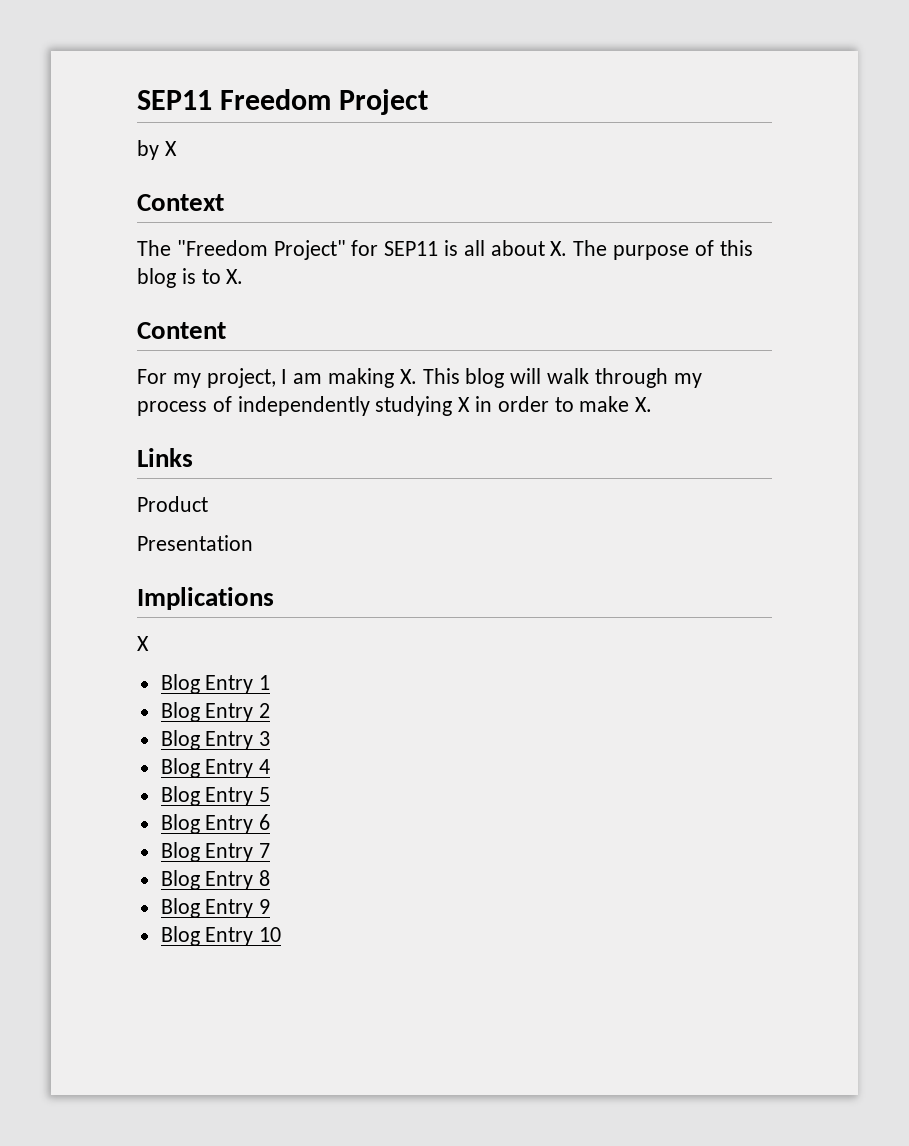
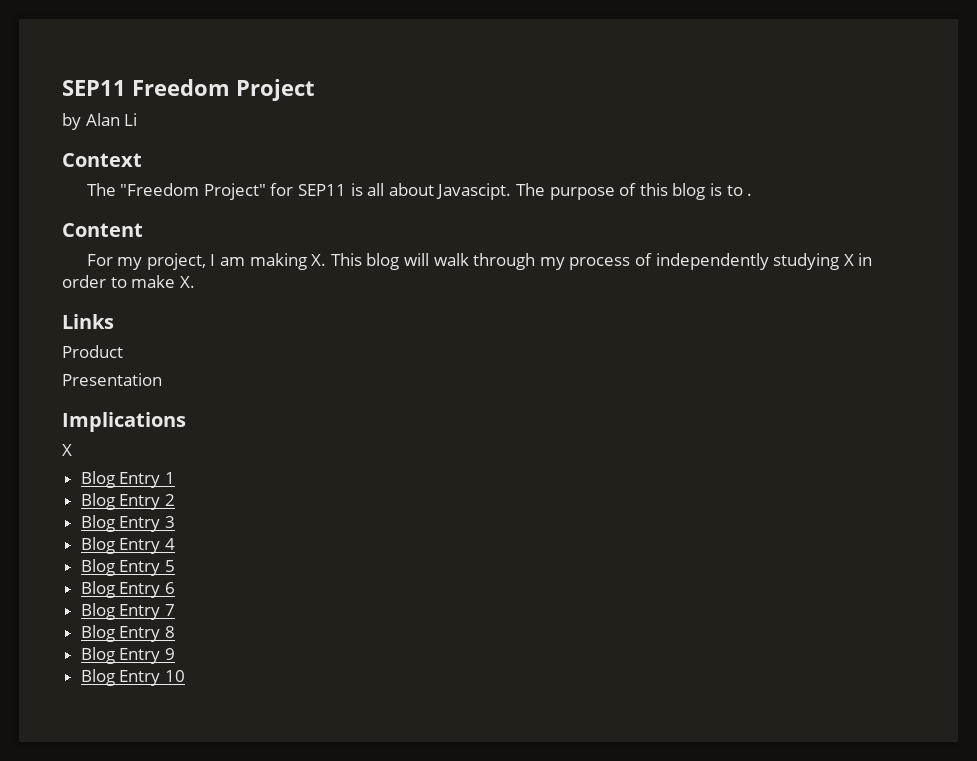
- by X
+ by Alan Li
- The "Freedom Project" for SEP11 is all about X. The purpose of this blog is to X.
+ The "Freedom Project" for SEP11 is all about Javascipt. The purpose of this blog is to .

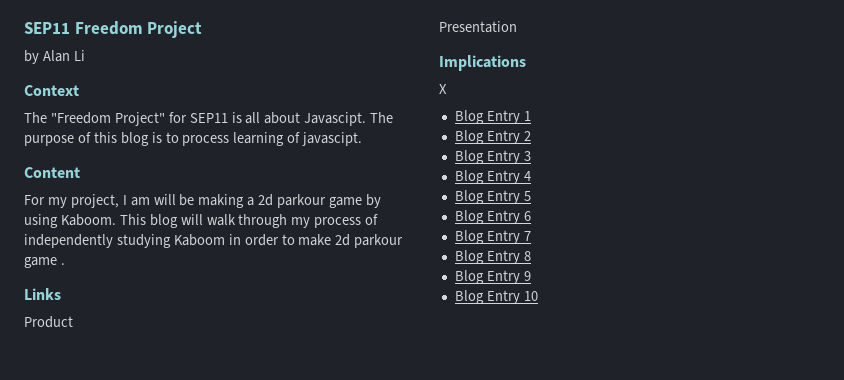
- The purpose of this blog is to .
+ The purpose of this blog is to process learning of javascipt.
- For my project, I am making X. This blog will walk through my process of independently studying X in order to make X.
+ For my project, I am will be making a 2d parkour game by using Kaboom. This blog will walk through my process of independently studying Kaboom in order to make 2d parkour game .

